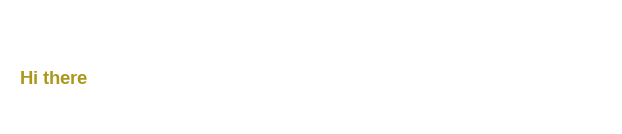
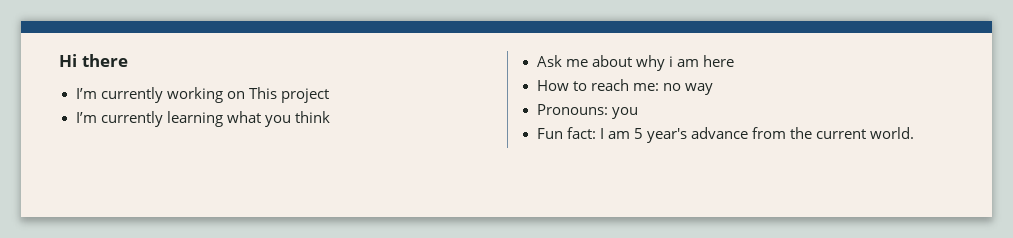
+ I’m currently working on This project
+ I’m currently learning what you think
+ Ask me about why i am here
+ How to reach me: no way
+ Pronouns: you
+ Fun fact: I am 5 year's advance from the current world.

